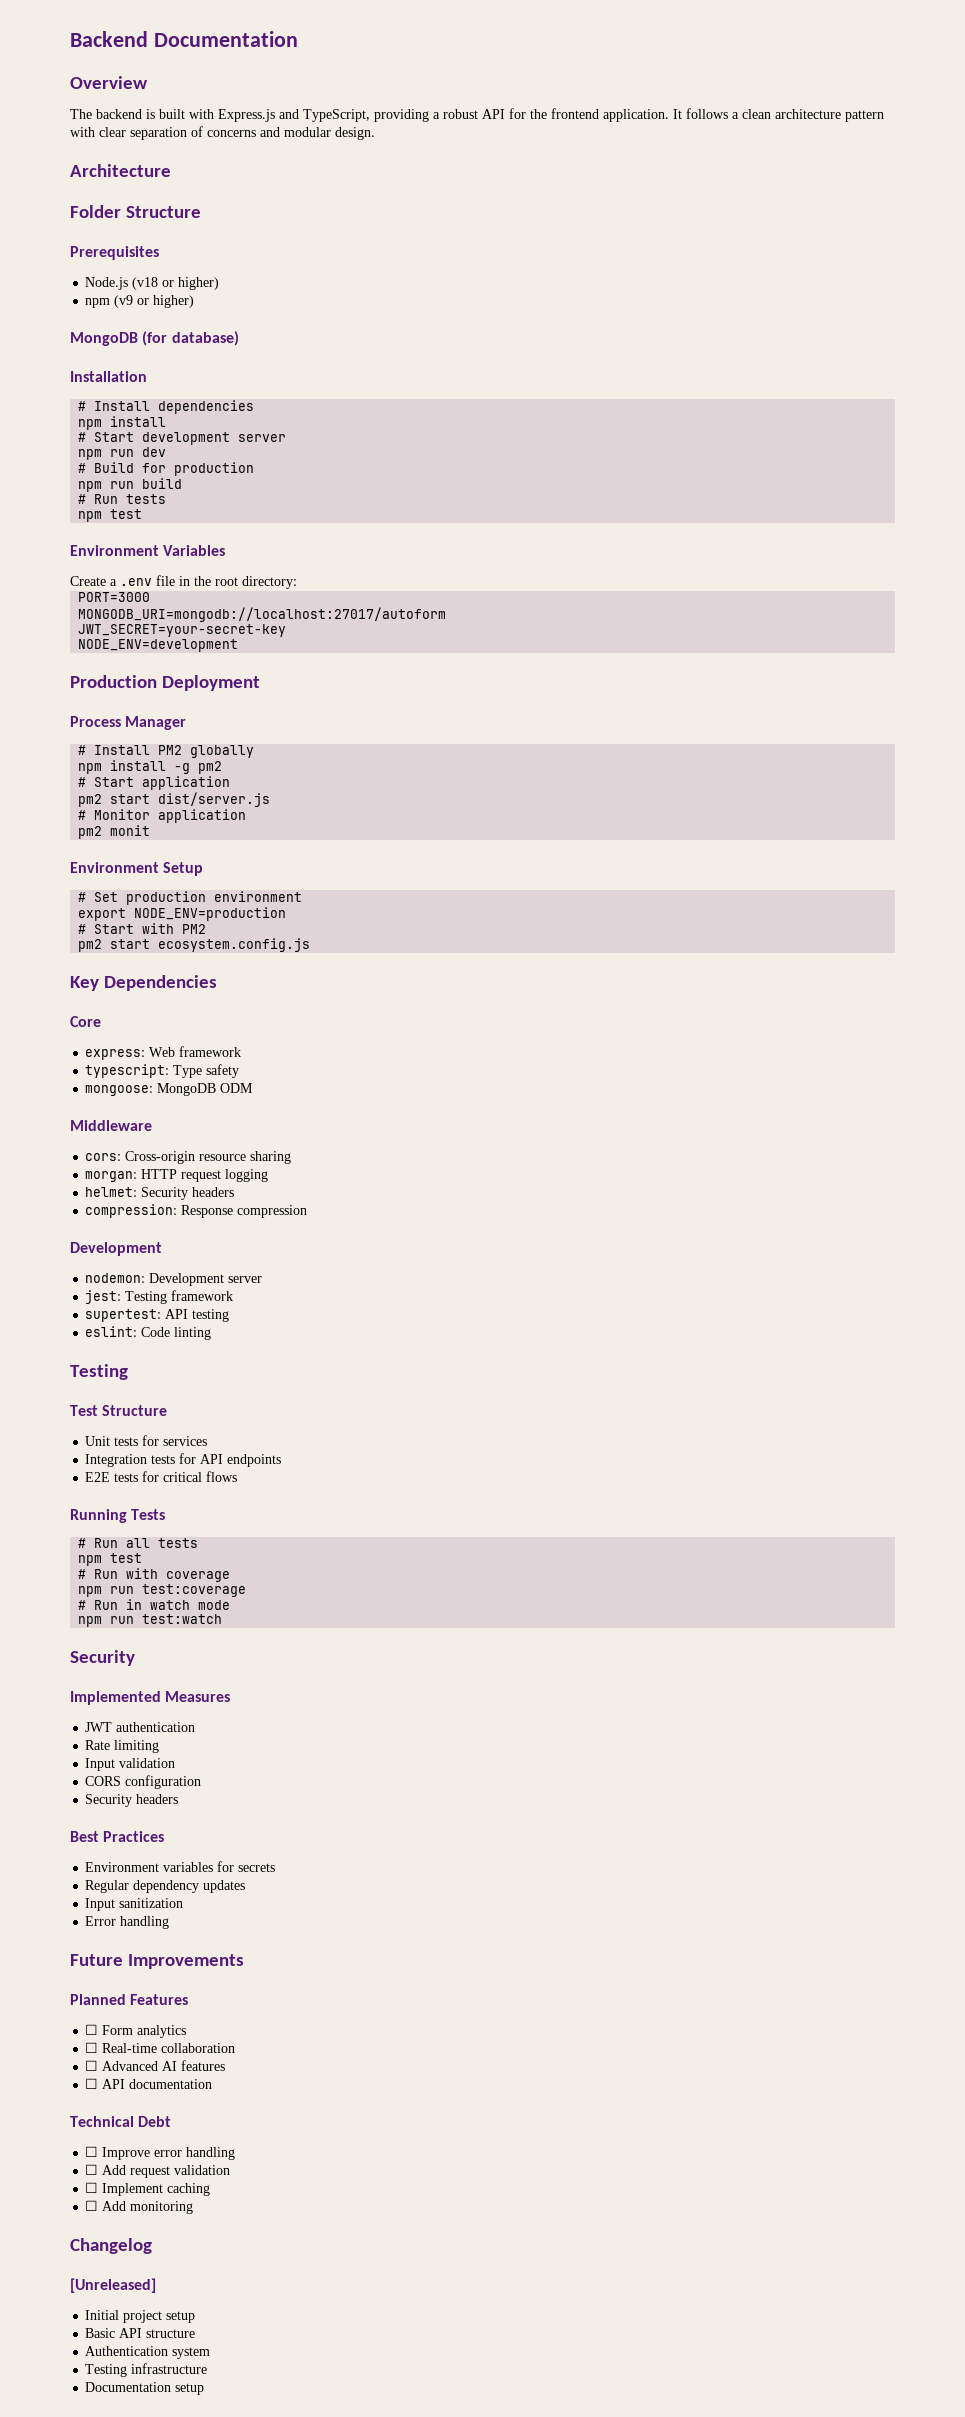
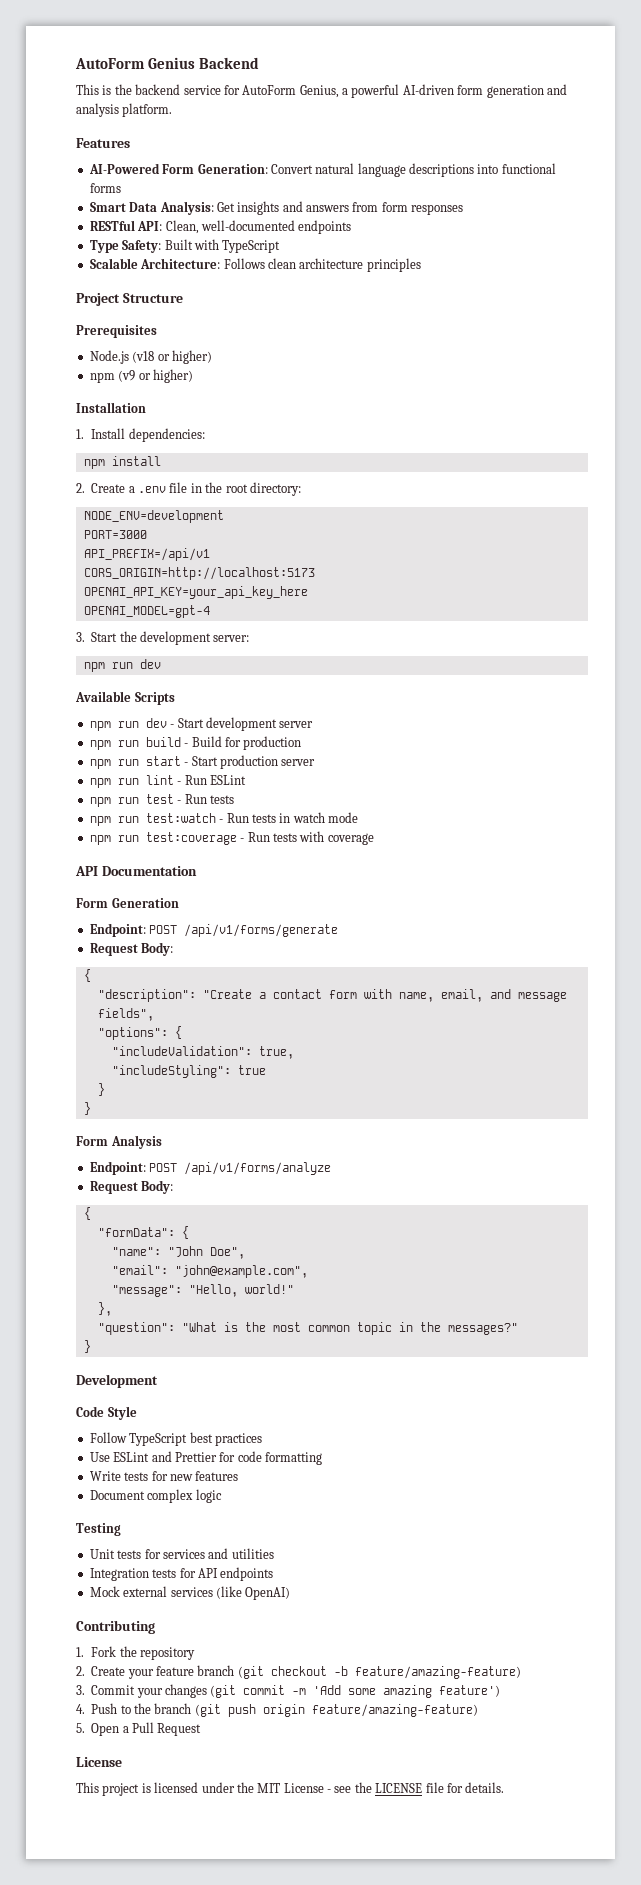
- Backend Documentation
- Overview
- The backend is built with Express.js and TypeScript, providing a robust API for the frontend application. It follows a clean architecture pattern with clear separation of concerns and modular design.
- Architecture
- Folder Structure
+ AutoForm Genius Backend
+ This is the backend service for AutoForm Genius, a powerful AI-driven form generation and analysis platform.
+ Features
+ AI-Powered Form Generation: Convert natural language descriptions into functional forms
+ Smart Data Analysis: Get insights and answers from form responses
+ RESTful API: Clean, well-documented endpoints
+ Type Safety: Built with TypeScript
+ Scalable Architecture: Follows clean architecture principles
+ Project Structure
- MongoDB (for database)
  Installation
- # Install dependencies
+ 1. Install dependencies:
  npm install
- # Start development server
- npm run dev
- # Build for production
- npm run build
- # Run tests
- npm test
- Environment Variables
- Create a .env file in the root directory:
+ 2. Create a .env file in the root directory:
+ NODE_ENV=development
- MONGODB_URI=mongodb://localhost:27017/autoform
- JWT_SECRET=your-secret-key
- NODE_ENV=development
- Production Deployment
- Process Manager
- # Install PM2 globally
- npm install -g pm2
- # Start application
- pm2 start dist/server.js
- # Monitor application
- pm2 monit
- Environment Setup
- # Set production environment
- export NODE_ENV=production
- # Start with PM2
- pm2 start ecosystem.config.js
- Key Dependencies
- Core
- express: Web framework
- typescript: Type safety
- mongoose: MongoDB ODM
- Middleware
- cors: Cross-origin resource sharing
- morgan: HTTP request logging
- helmet: Security headers
- compression: Response compression
+ API_PREFIX=/api/v1
+ CORS_ORIGIN=http://localhost:5173
+ OPENAI_API_KEY=your_api_key_here
+ OPENAI_MODEL=gpt-4
+ 3. Start the development server:
+ npm run dev
+ Available Scripts
+ npm run dev - Start development server
+ npm run build - Build for production
+ npm run start - Start production server
+ npm run lint - Run ESLint
+ npm run test - Run tests
+ npm run test:watch - Run tests in watch mode
+ npm run test:coverage - Run tests with coverage
+ API Documentation
+ Form Generation
+ Endpoint: POST /api/v1/forms/generate
+ Request Body:
+ {
+ "description": "Create a contact form with name, email, and message fields",
+ "options": {
+ "includeValidation": true,
+ "includeStyling": true
+ }
+ }
+ Form Analysis
+ Endpoint: POST /api/v1/forms/analyze
+ Request Body:
+ {
+ "formData": {
+ "name": "John Doe",
+ "email": "john@example.com",
+ "message": "Hello, world!"
+ },
+ "question": "What is the most common topic in the messages?"
+ }
  Development
- nodemon: Development server
- jest: Testing framework
- supertest: API testing
- eslint: Code linting
+ Code Style
+ Follow TypeScript best practices
+ Use ESLint and Prettier for code formatting
+ Write tests for new features
+ Document complex logic
  Testing
- Test Structure
- Unit tests for services
+ Unit tests for services and utilities
- E2E tests for critical flows
- Running Tests
- # Run all tests
- npm test
- # Run with coverage
- npm run test:coverage
- # Run in watch mode
- npm run test:watch
- Security
- Implemented Measures
- JWT authentication
- Rate limiting
- Input validation
- CORS configuration
- Security headers
- Best Practices
- Environment variables for secrets
- Regular dependency updates
- Input sanitization
- Error handling
- Future Improvements
- Planned Features
- ☐ Form analytics
- ☐ Real-time collaboration
- ☐ Advanced AI features
- ☐ API documentation
- Technical Debt
- ☐ Improve error handling
- ☐ Add request validation
- ☐ Implement caching
- ☐ Add monitoring
- Changelog
- [Unreleased]
- Initial project setup
- Basic API structure
- Authentication system
- Testing infrastructure
- Documentation setup
+ Mock external services (like OpenAI)
+ Contributing
+ 1. Fork the repository
+ 2. Create your feature branch (git checkout -b feature/amazing-feature)
+ 3. Commit your changes (git commit -m 'Add some amazing feature')
+ 4. Push to the branch (git push origin feature/amazing-feature)
+ 5. Open a Pull Request
+ License
+ This project is licensed under the MIT License - see the LICENSE file for details.

